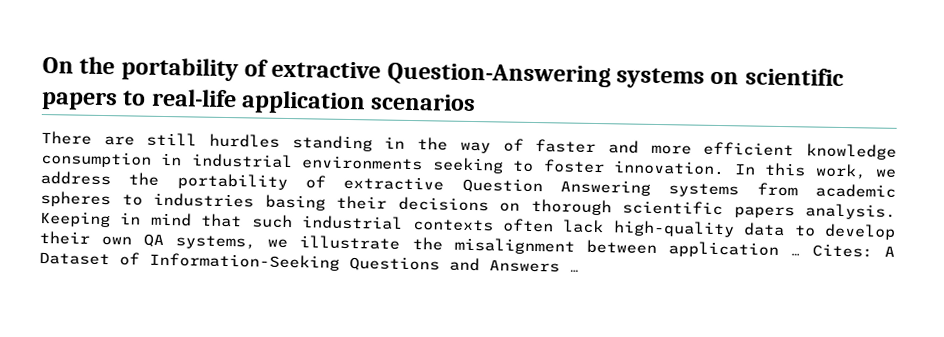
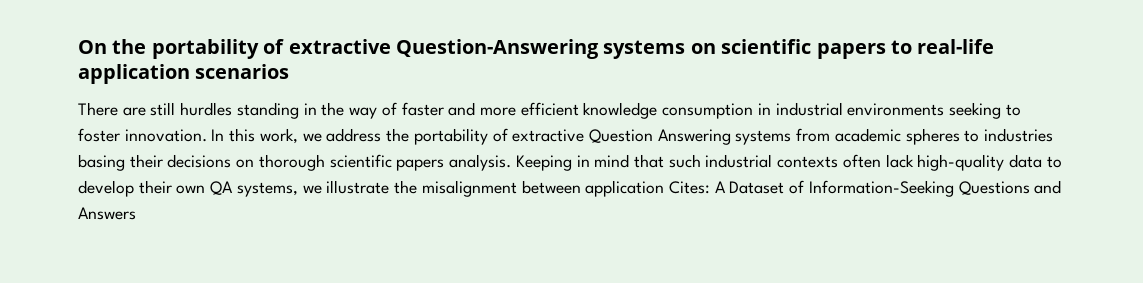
- Keeping in mind that such industrial contexts often lack high-quality data to develop their own QA systems, we illustrate the misalignment between application … Cites: A Dataset of Information-Seeking Questions and Answers …
+ Keeping in mind that such industrial contexts often lack high-quality data to develop their own QA systems, we illustrate the misalignment between application Cites: A Dataset of Information-Seeking Questions and Answers

